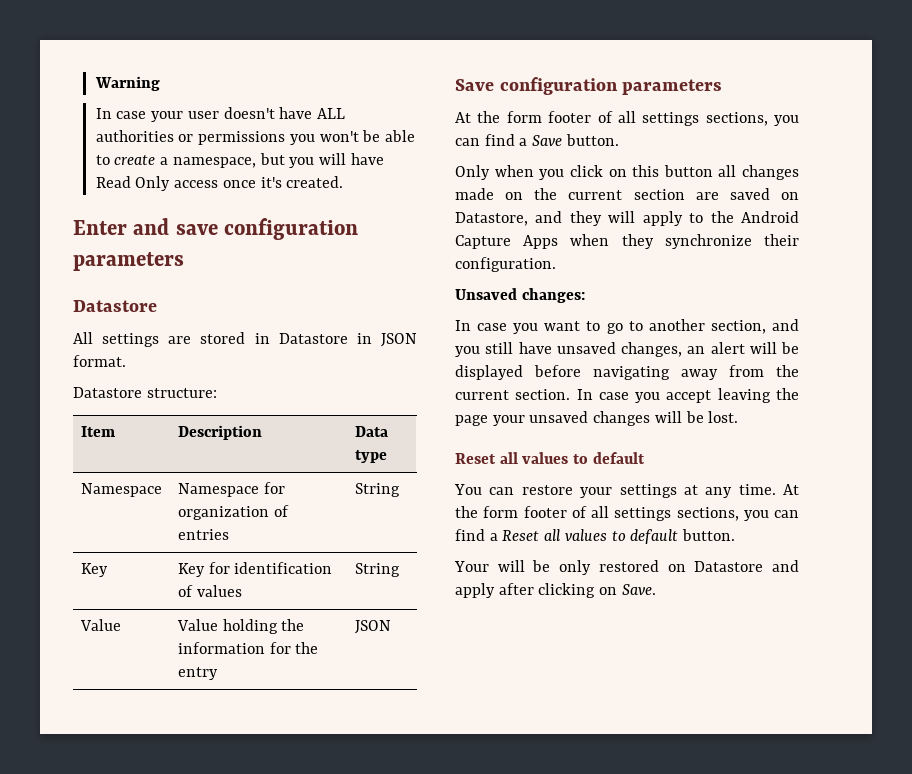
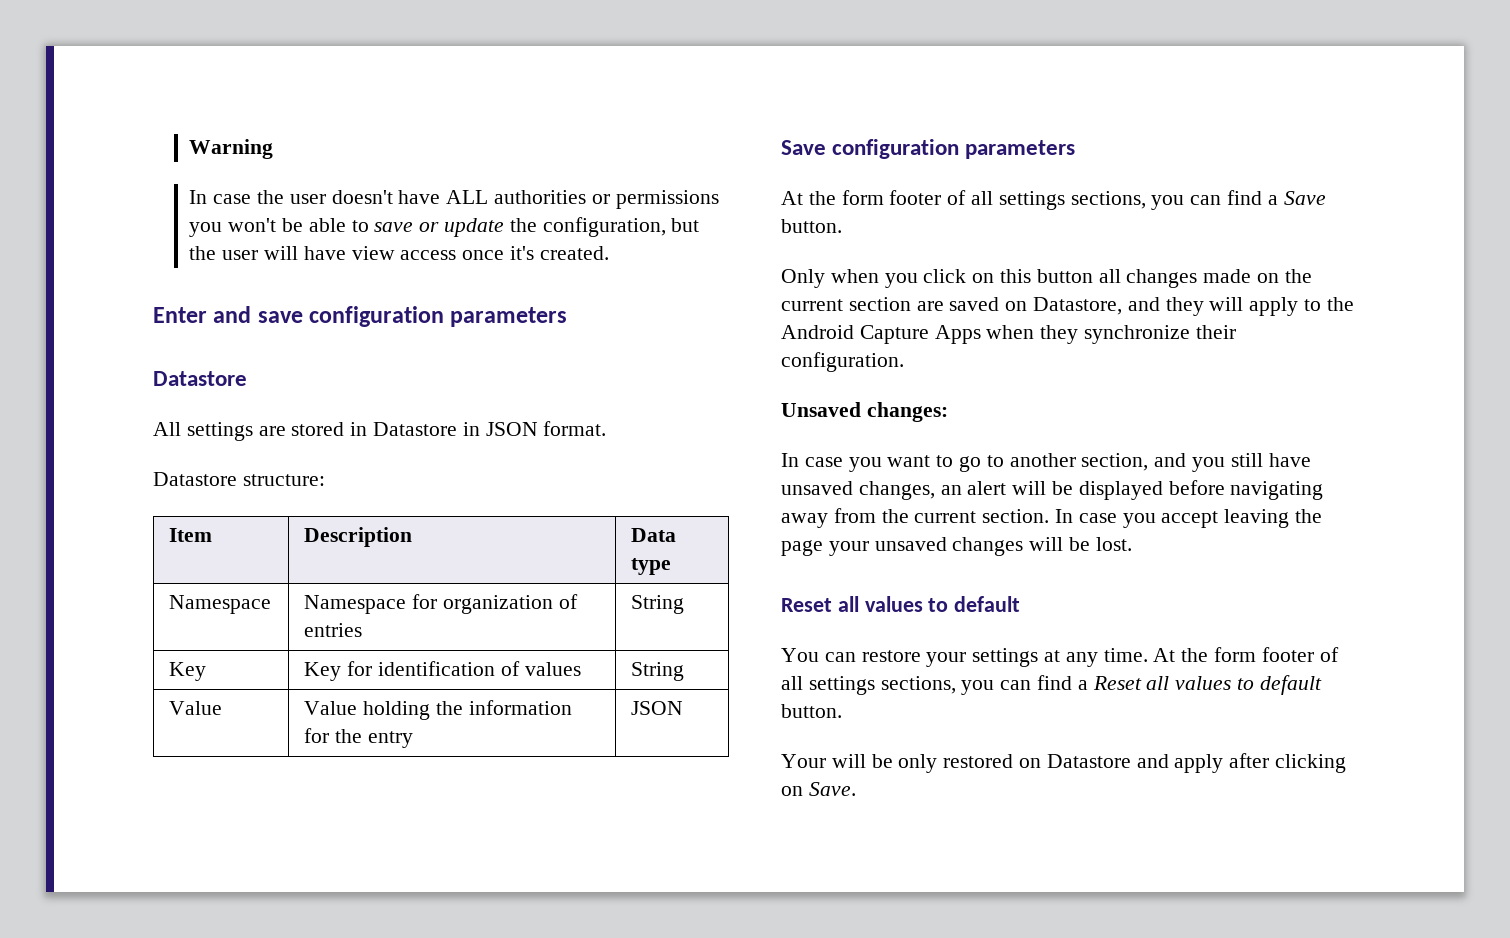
- In case your user doesn't have ALL authorities or permissions you won't be able to create a namespace, but you will have Read Only access once it's created.
+ In case the user doesn't have ALL authorities or permissions you won't be able to save or update the configuration, but the user will have view access once it's created.

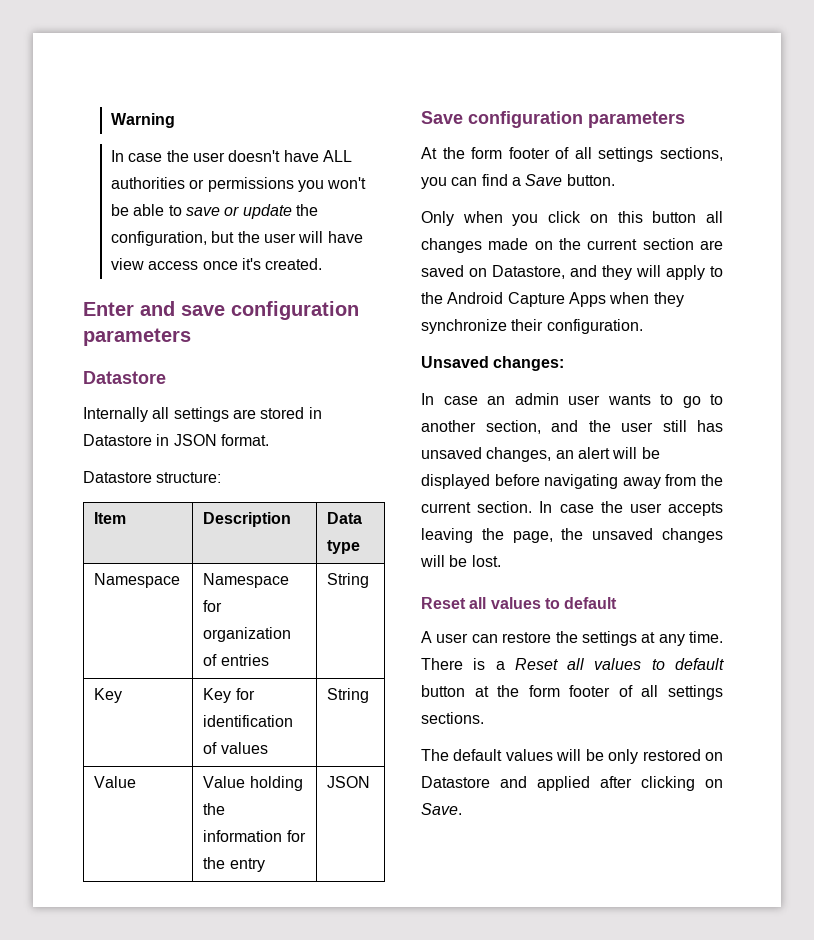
- All settings are stored in Datastore in JSON format.
+ Internally all settings are stored in Datastore in JSON format.
- In case you want to go to another section, and you still have unsaved changes, an alert will be displayed before navigating away from the current section.
+ In case an admin user wants to go to another section, and the user still has unsaved changes, an alert will be displayed before navigating away from the current section.
- In case you accept leaving the page your unsaved changes will be lost.
+ In case the user accepts leaving the page, the unsaved changes will be lost.
- You can restore your settings at any time.
+ A user can restore the settings at any time.
- At the form footer of all settings sections, you can find a Reset all values to default button.
- Your will be only restored on Datastore and apply after clicking on Save.
+ There is a Reset all values to default button at the form footer of all settings sections.
+ The default values will be only restored on Datastore and applied after clicking on Save.

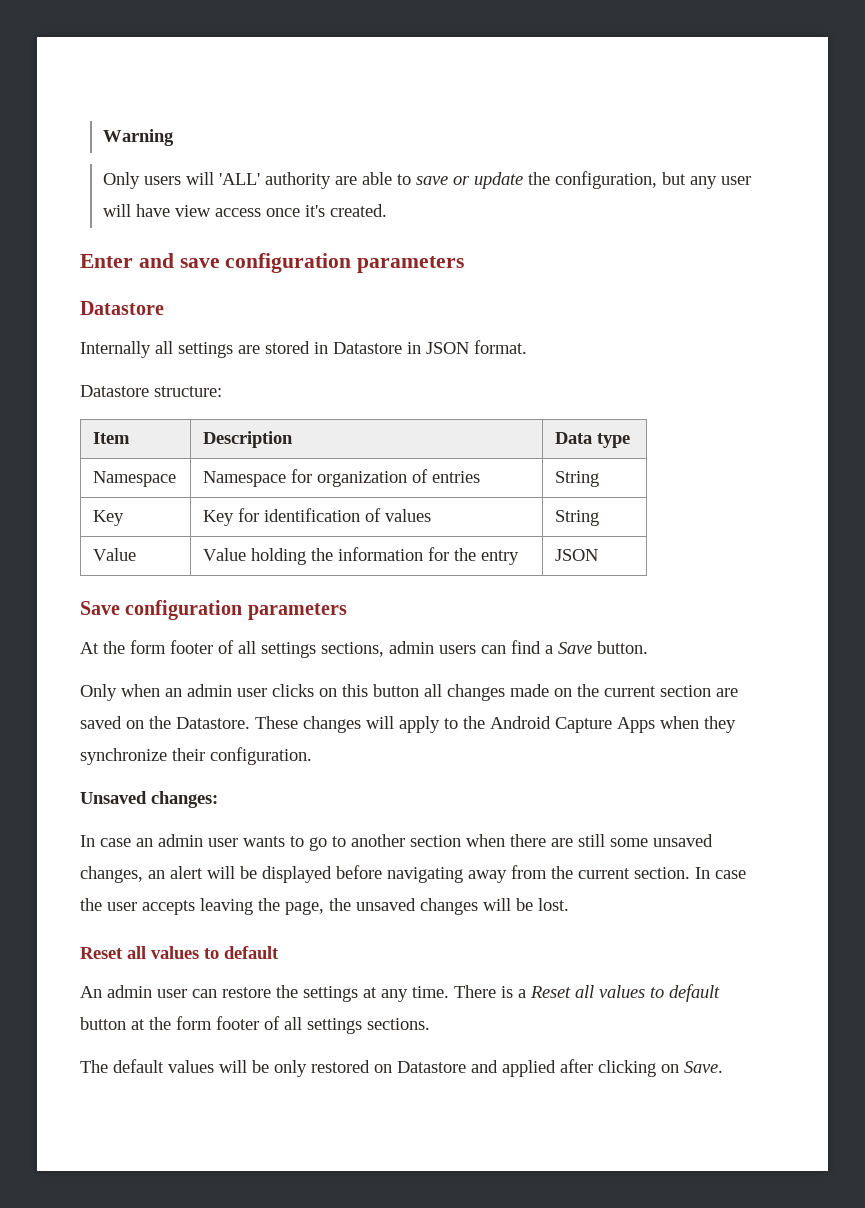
- In case the user doesn't have ALL authorities or permissions you won't be able to save or update the configuration, but the user will have view access once it's created.
+ Only users will 'ALL' authority are able to save or update the configuration, but any user will have view access once it's created.
- At the form footer of all settings sections, you can find a Save button.
+ At the form footer of all settings sections, admin users can find a Save button.
- Only when you click on this button all changes made on the current section are saved on Datastore, and they will apply to the Android Capture Apps when they synchronize their configuration.
+ Only when an admin user clicks on this button all changes made on the current section are saved on the Datastore. These changes will apply to the Android Capture Apps when they synchronize their configuration.
- In case an admin user wants to go to another section, and the user still has unsaved changes, an alert will be displayed before navigating away from the current section.
+ In case an admin user wants to go to another section when there are still some unsaved changes, an alert will be displayed before navigating away from the current section.
- A user can restore the settings at any time.
+ An admin user can restore the settings at any time.

